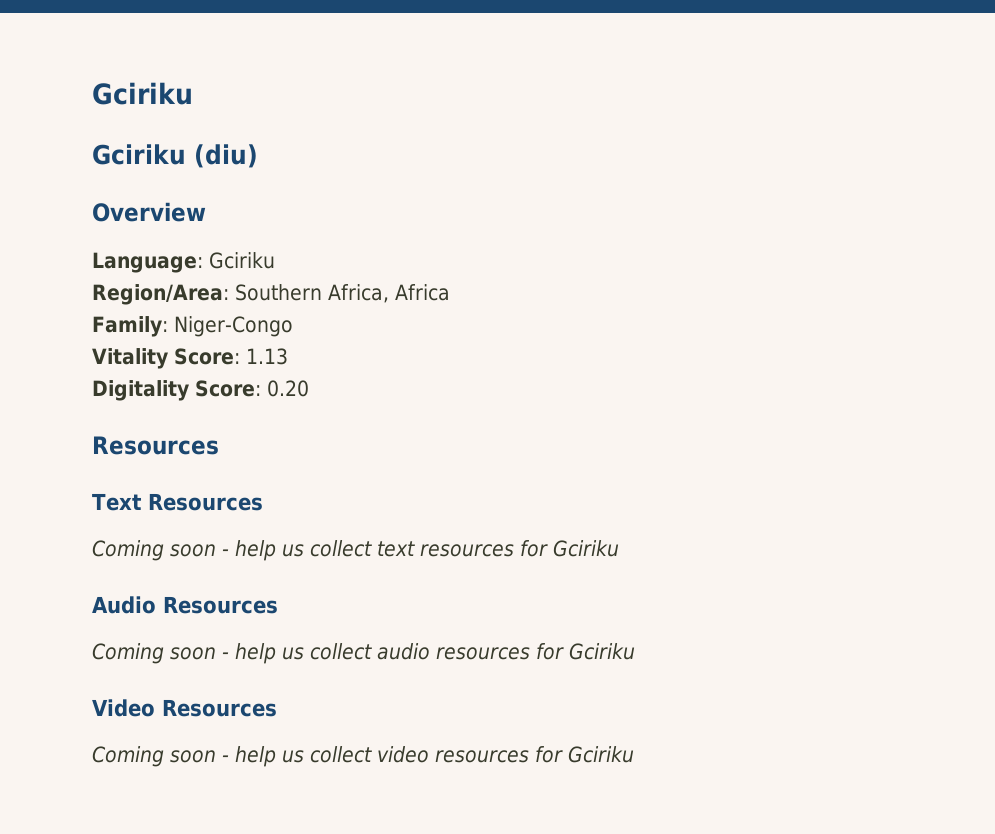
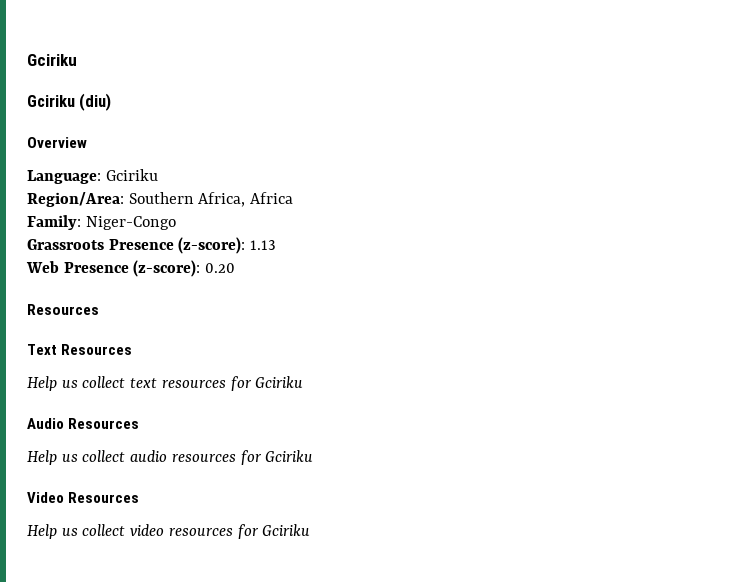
- Vitality Score: 1.13
- Digitality Score: 0.20
+ Grassroots Presence (z-score): 1.13
+ Web Presence (z-score): 0.20
- Coming soon - help us collect text resources for Gciriku
+ Help us collect text resources for Gciriku
- Coming soon - help us collect audio resources for Gciriku
+ Help us collect audio resources for Gciriku
- Coming soon - help us collect video resources for Gciriku
+ Help us collect video resources for Gciriku

